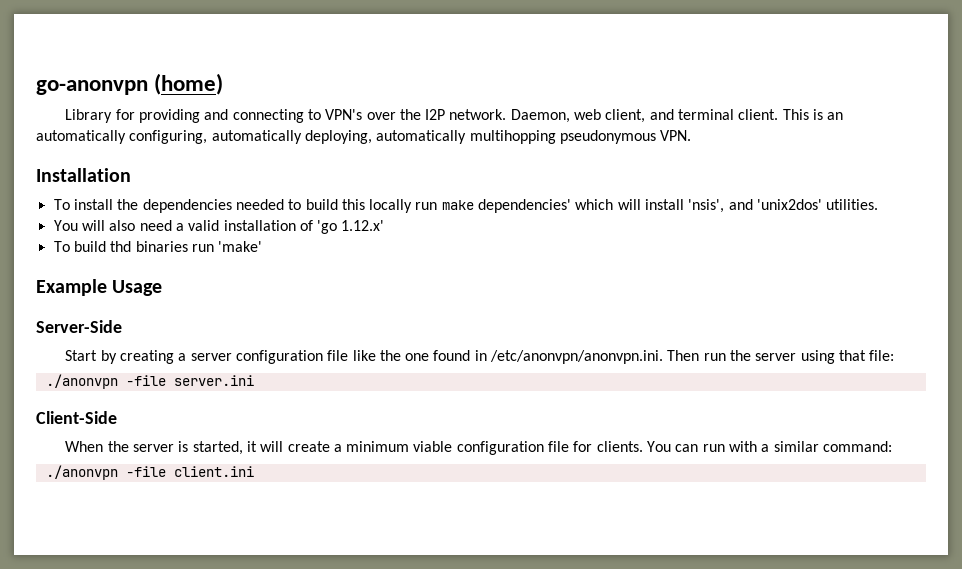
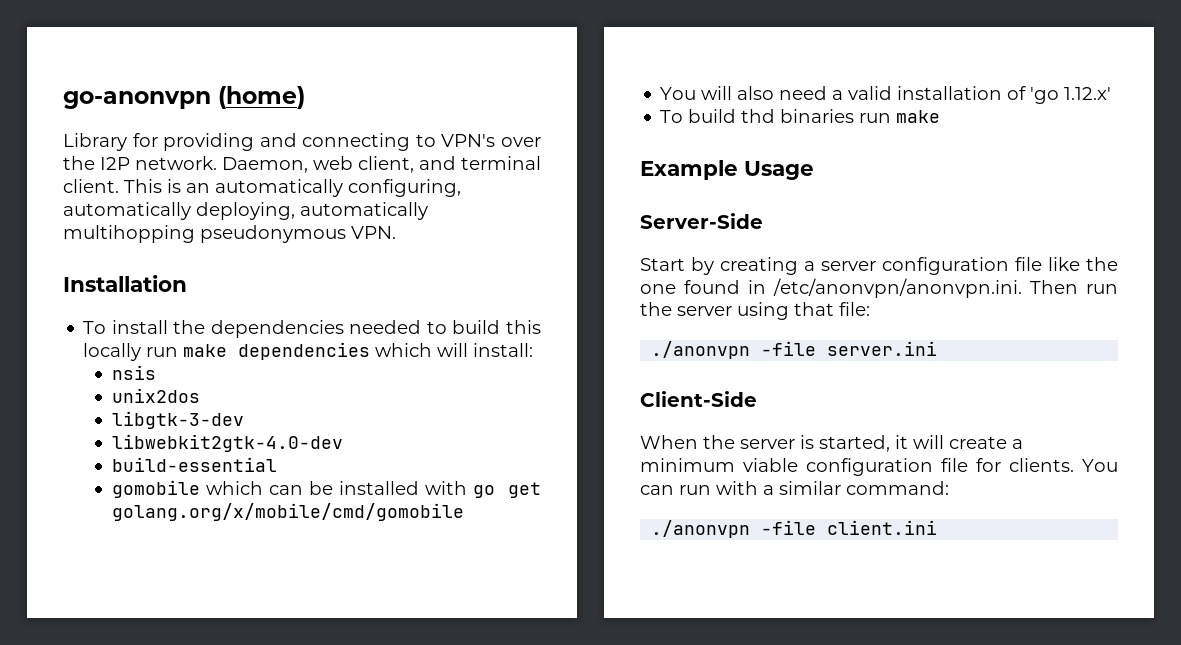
- To install the dependencies needed to build this locally run make dependencies' which will install 'nsis', and 'unix2dos' utilities.
+ To install the dependencies needed to build this locally run make dependencies which will install:
+ nsis
+ unix2dos
+ libgtk-3-dev
+ libwebkit2gtk-4.0-dev
+ build-essential
+ gomobile which can be installed with go get golang.org/x/mobile/cmd/gomobile
- To build thd binaries run 'make'
+ To build thd binaries run make

